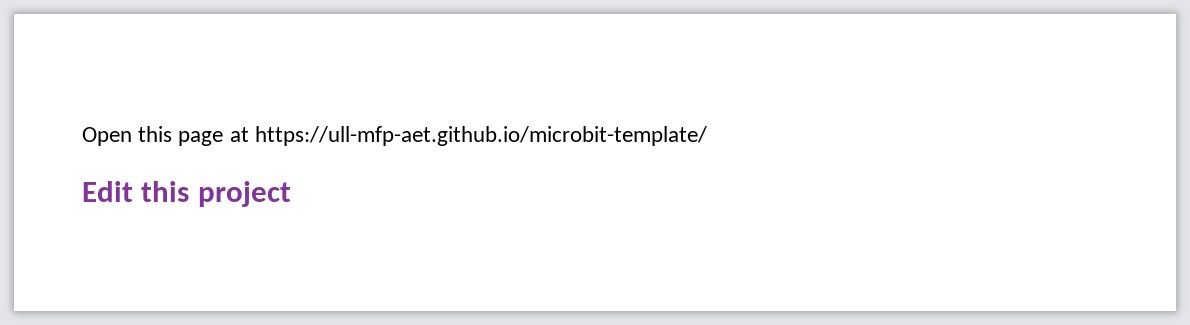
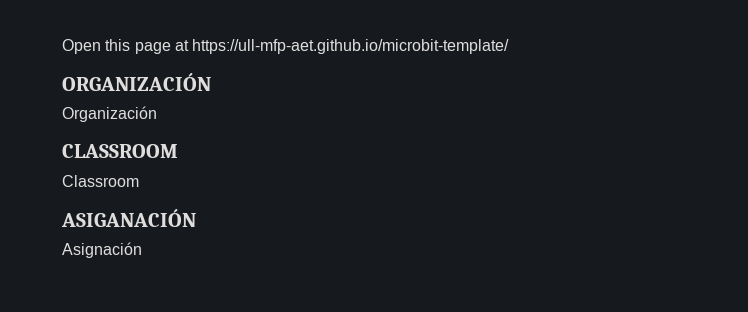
- Edit this project
+ ORGANIZACIÓN
+ Organización
+ CLASSROOM
+ Classroom
+ ASIGANACIÓN
+ Asignación

